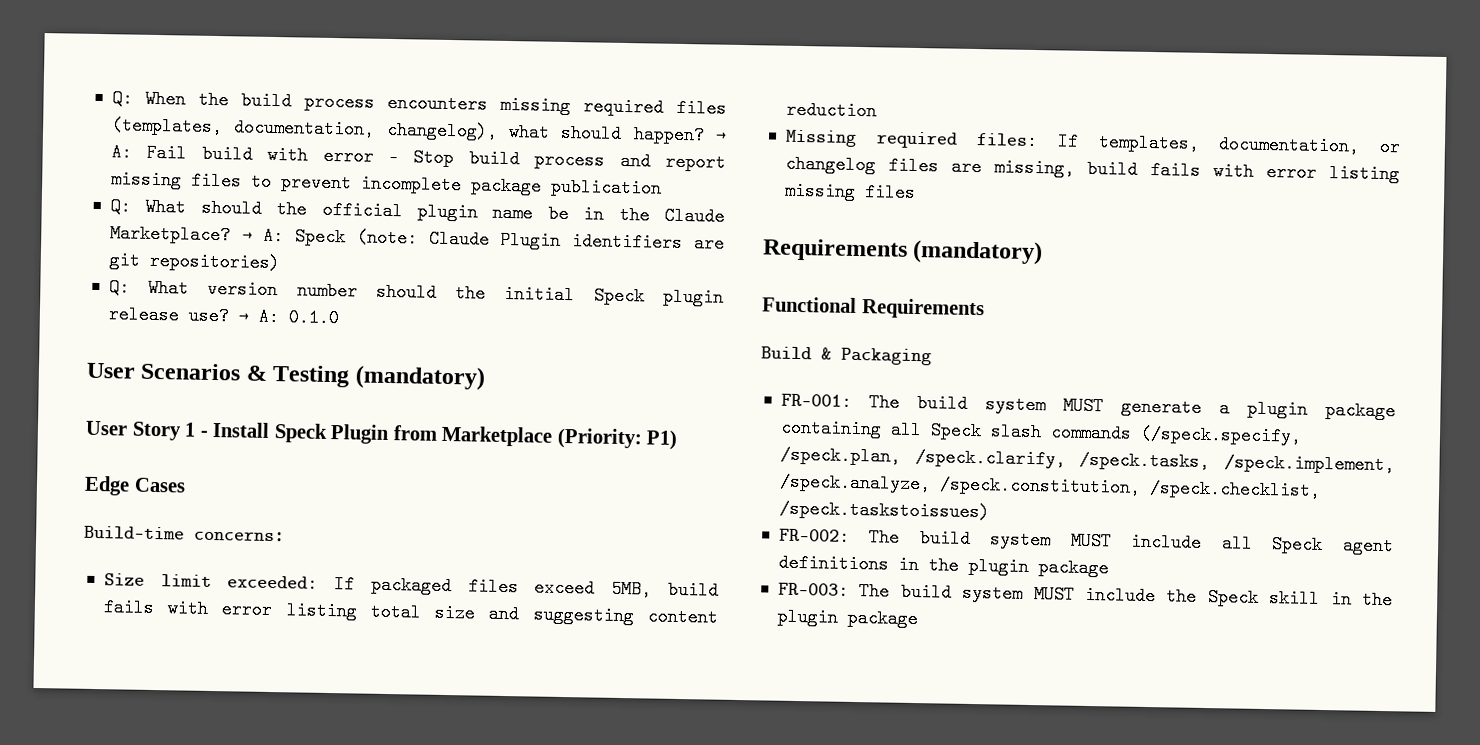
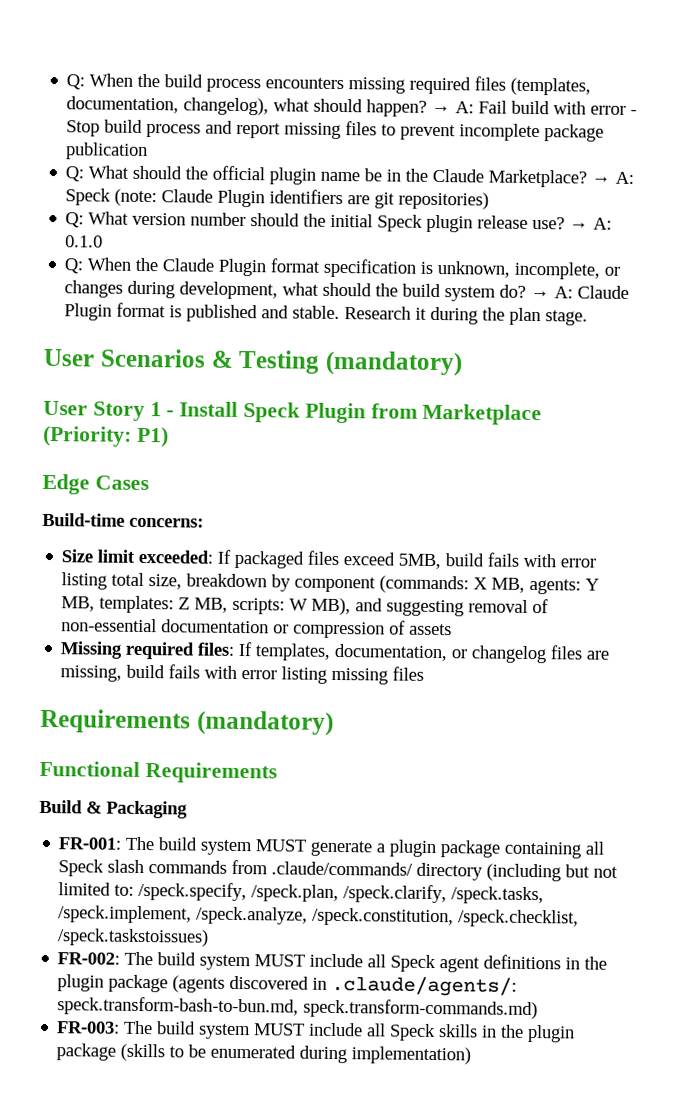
+ Q: When the Claude Plugin format specification is unknown, incomplete, or changes during development, what should the build system do? → A: Claude Plugin format is published and stable. Research it during the plan stage.
- Size limit exceeded: If packaged files exceed 5MB, build fails with error listing total size and suggesting content reduction
+ Size limit exceeded: If packaged files exceed 5MB, build fails with error listing total size, breakdown by component (commands: X MB, agents: Y MB, templates: Z MB, scripts: W MB), and suggesting removal of non-essential documentation or compression of assets
- FR-001: The build system MUST generate a plugin package containing all Speck slash commands (/speck.specify, /speck.plan, /speck.clarify, /speck.tasks, /speck.implement, /speck.analyze, /speck.constitution, /speck.checklist, /speck.taskstoissues)
+ FR-001: The build system MUST generate a plugin package containing all Speck slash commands from .claude/commands/ directory (including but not limited to: /speck.specify, /speck.plan, /speck.clarify, /speck.tasks, /speck.implement, /speck.analyze, /speck.constitution, /speck.checklist, /speck.taskstoissues)
- FR-002: The build system MUST include all Speck agent definitions in the plugin package
+ FR-002: The build system MUST include all Speck agent definitions in the plugin package (agents discovered in .claude/agents/: speck.transform-bash-to-bun.md, speck.transform-commands.md)
- FR-003: The build system MUST include the Speck skill in the plugin package
+ FR-003: The build system MUST include all Speck skills in the plugin package (skills to be enumerated during implementation)

